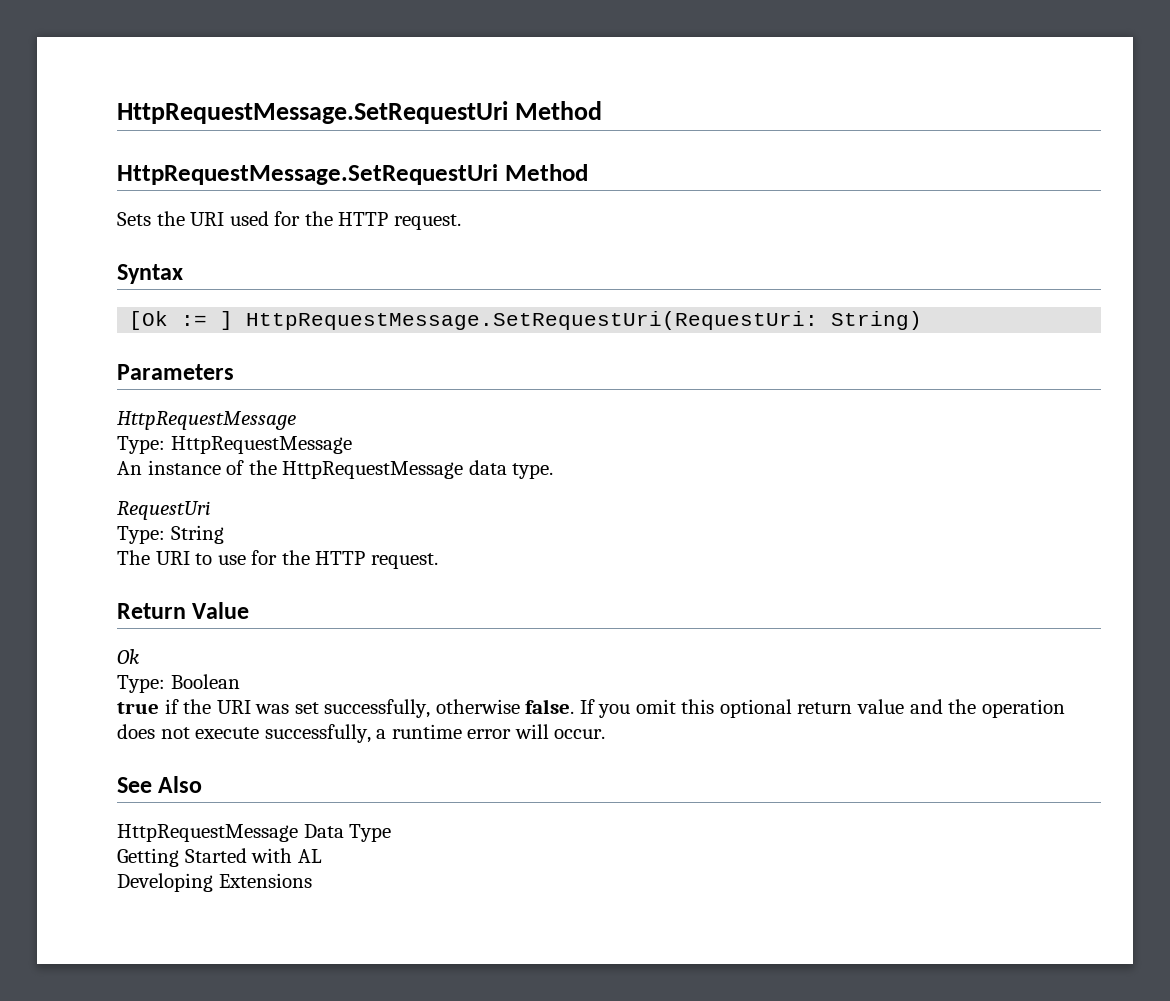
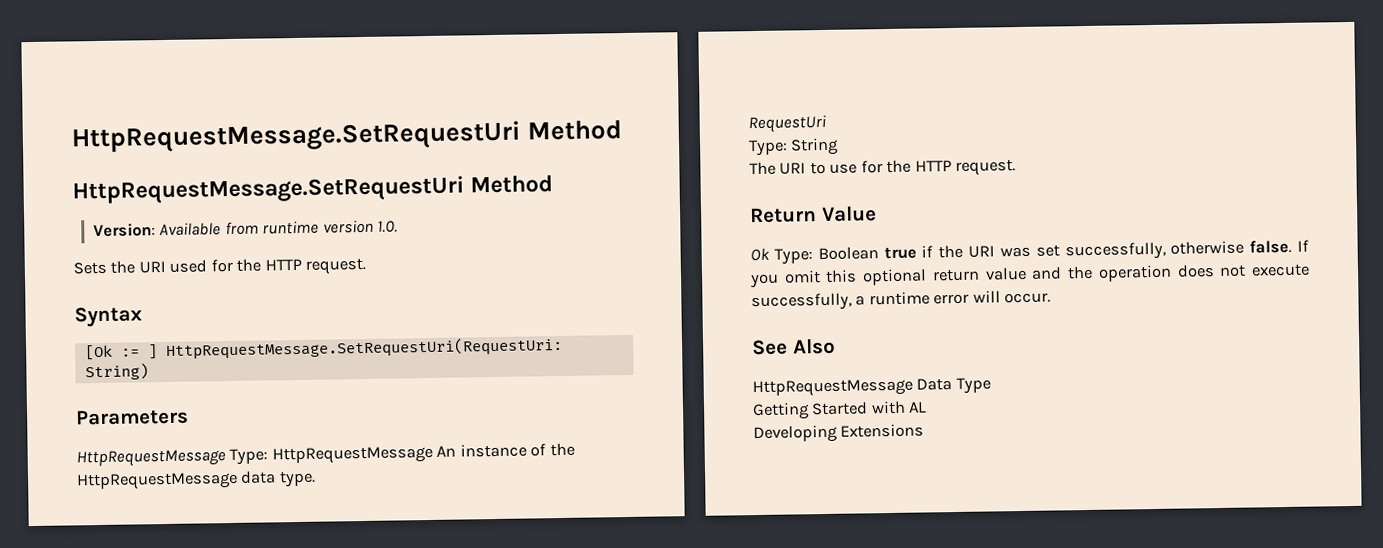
+ Version: Available from runtime version 1.0.
  Parameters
- HttpRequestMessage
- Type: HttpRequestMessage
- An instance of the HttpRequestMessage data type.
+ HttpRequestMessage Type: HttpRequestMessage An instance of the HttpRequestMessage data type.
- Ok
- Type: Boolean
- true if the URI was set successfully, otherwise false.
+ Ok Type: Boolean true if the URI was set successfully, otherwise false.

